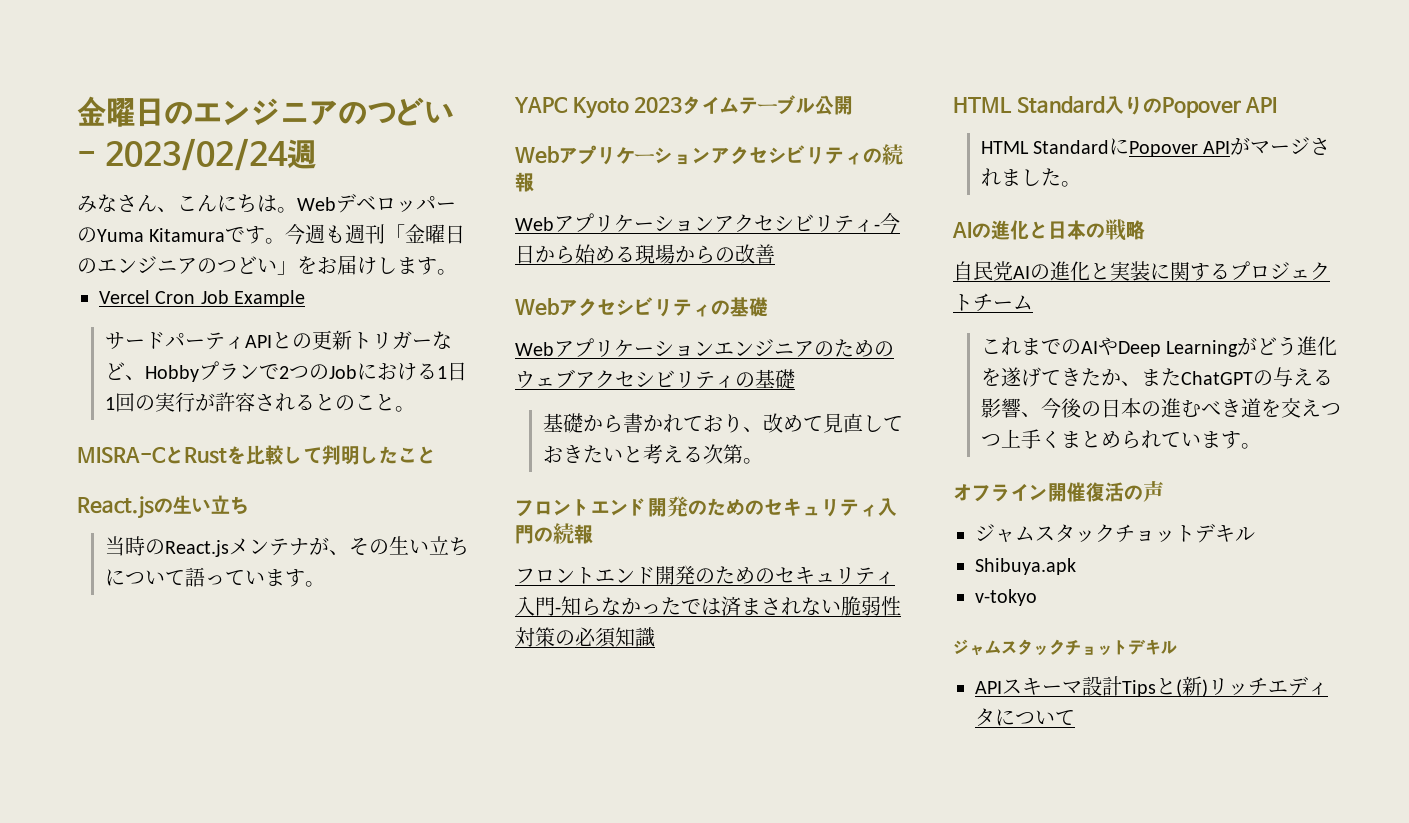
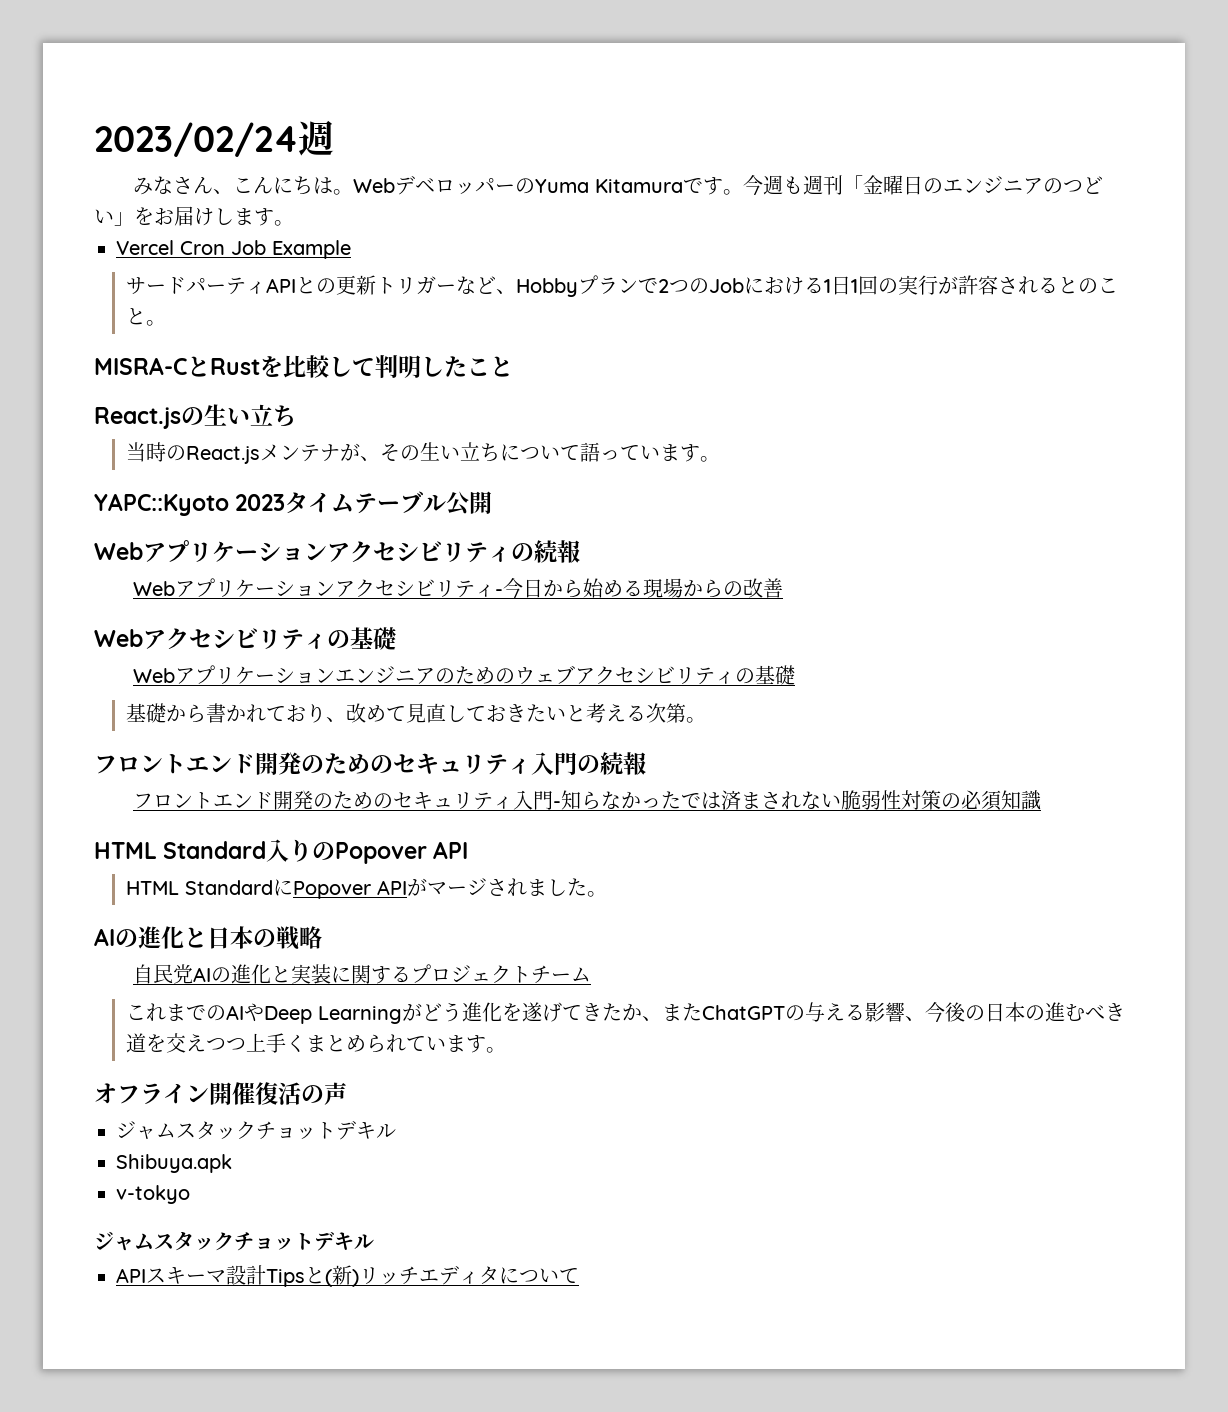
- 金曜日のエンジニアのつどい- 2023/02/24週
+ 2023/02/24週
- YAPC Kyoto 2023タイムテーブル公開
+ YAPC::Kyoto 2023タイムテーブル公開

